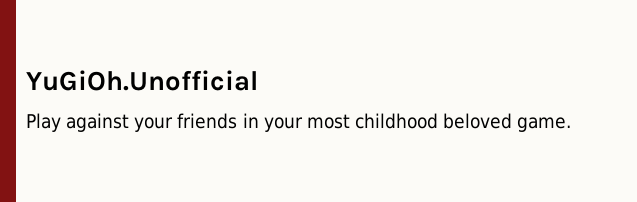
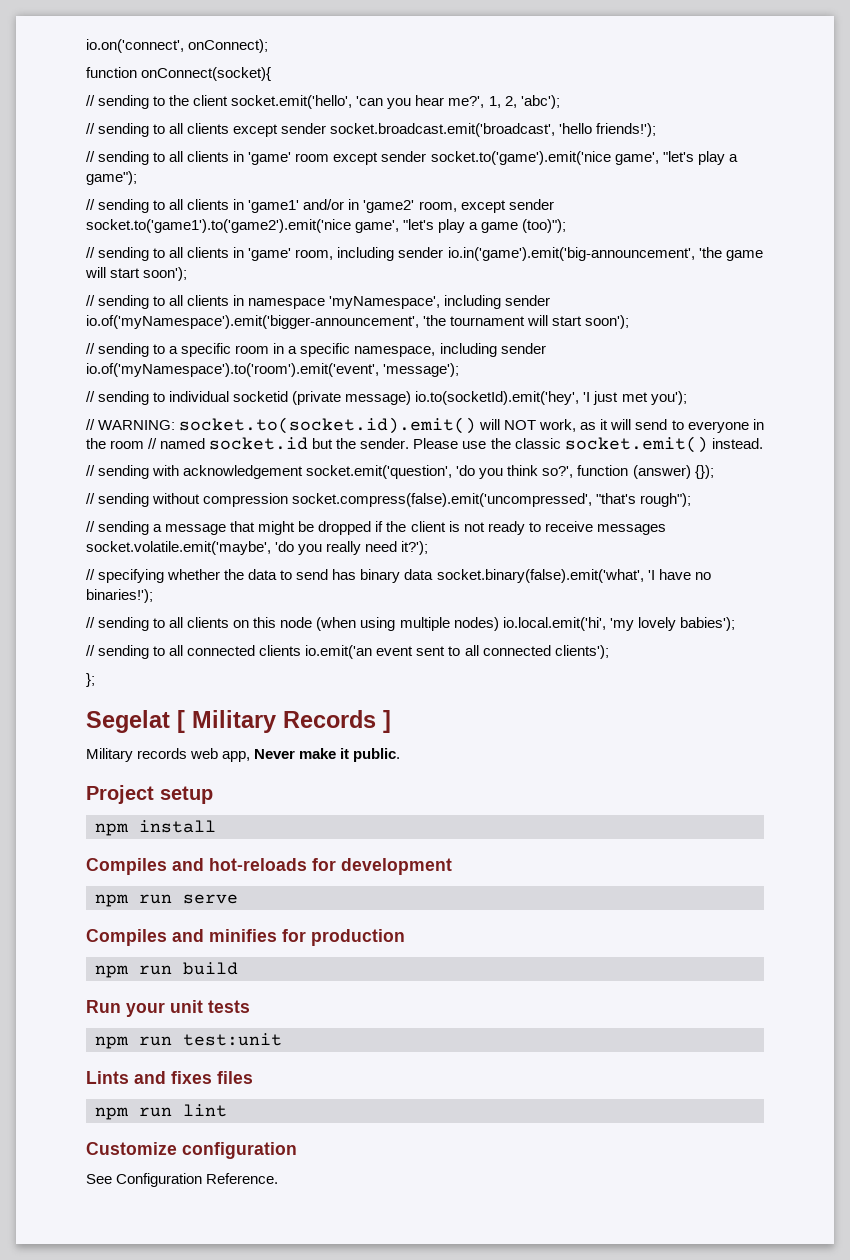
- YuGiOh.Unofficial
- Play against your friends in your most childhood beloved game.
+ io.on('connect', onConnect);
+ function onConnect(socket){
+ // sending to the client socket.emit('hello', 'can you hear me?', 1, 2, 'abc');
+ // sending to all clients except sender socket.broadcast.emit('broadcast', 'hello friends!');
+ // sending to all clients in 'game' room except sender socket.to('game').emit('nice game', "let's play a game");
+ // sending to all clients in 'game1' and/or in 'game2' room, except sender socket.to('game1').to('game2').emit('nice game', "let's play a game (too)");
+ // sending to all clients in 'game' room, including sender io.in('game').emit('big-announcement', 'the game will start soon');
+ // sending to all clients in namespace 'myNamespace', including sender io.of('myNamespace').emit('bigger-announcement', 'the tournament will start soon');
+ // sending to a specific room in a specific namespace, including sender io.of('myNamespace').to('room').emit('event', 'message');
+ // sending to individual socketid (private message) io.to(socketId).emit('hey', 'I just met you');
+ // WARNING: socket.to(socket.id).emit() will NOT work, as it will send to everyone in the room // named socket.id but the sender. Please use the classic socket.emit() instead.
+ // sending with acknowledgement socket.emit('question', 'do you think so?', function (answer) {});
+ // sending without compression socket.compress(false).emit('uncompressed', "that's rough");
+ // sending a message that might be dropped if the client is not ready to receive messages socket.volatile.emit('maybe', 'do you really need it?');
+ // specifying whether the data to send has binary data socket.binary(false).emit('what', 'I have no binaries!');
+ // sending to all clients on this node (when using multiple nodes) io.local.emit('hi', 'my lovely babies');
+ // sending to all connected clients io.emit('an event sent to all connected clients');
+ };
+ Segelat [ Military Records ]
+ Military records web app, Never make it public.
+ Project setup
+ npm install
+ Compiles and hot-reloads for development
+ npm run serve
+ Compiles and minifies for production
+ npm run build
+ Run your unit tests
+ npm run test:unit
+ Lints and fixes files
+ npm run lint
+ Customize configuration
+ See Configuration Reference.

